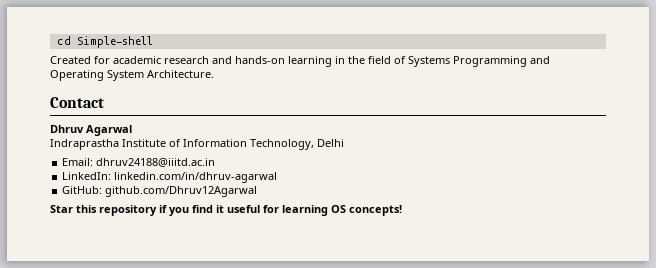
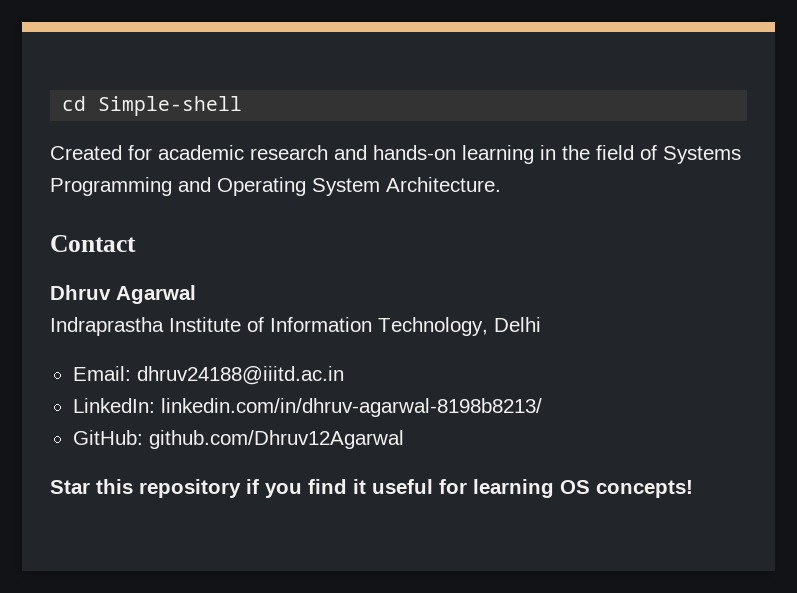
- LinkedIn: linkedin.com/in/dhruv-agarwal
+ LinkedIn: linkedin.com/in/dhruv-agarwal-8198b8213/

